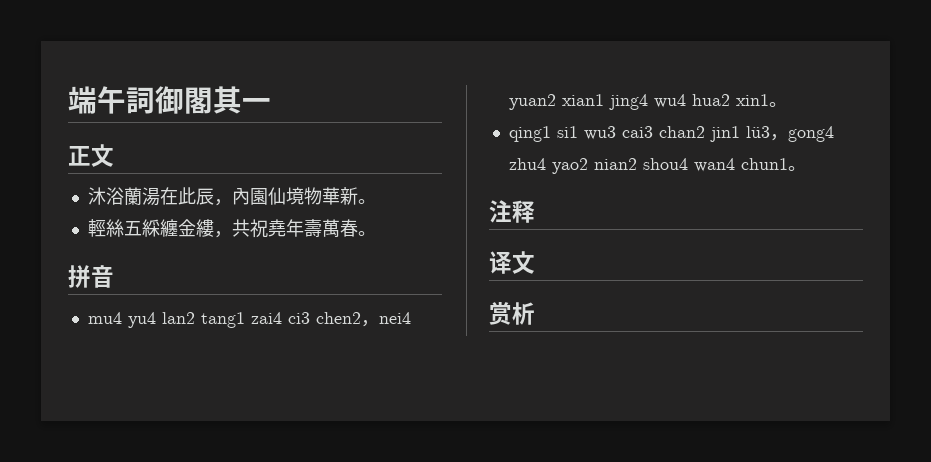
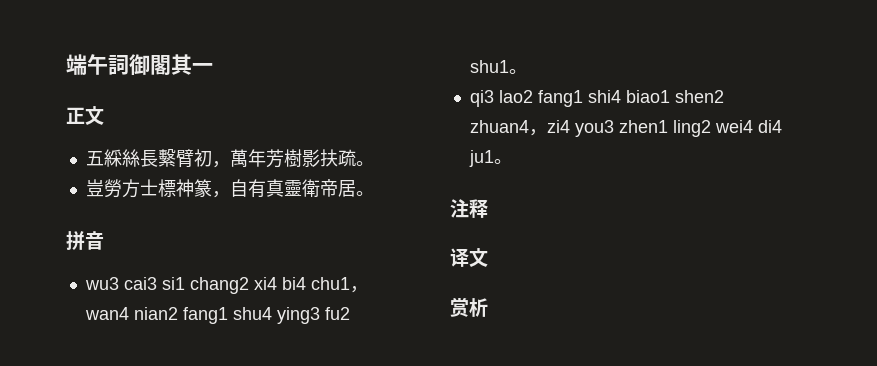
- 沐浴蘭湯在此辰，內園仙境物華新。
- 輕絲五綵纏金縷，共祝堯年壽萬春。
+ 五綵絲長繫臂初，萬年芳樹影扶疏。
+ 豈勞方士標神篆，自有真靈衛帝居。
  拼音
- mu4 yu4 lan2 tang1 zai4 ci3 chen2，nei4 yuan2 xian1 jing4 wu4 hua2 xin1。
- qing1 si1 wu3 cai3 chan2 jin1 lü3，gong4 zhu4 yao2 nian2 shou4 wan4 chun1。
+ wu3 cai3 si1 chang2 xi4 bi4 chu1，wan4 nian2 fang1 shu4 ying3 fu2 shu1。
+ qi3 lao2 fang1 shi4 biao1 shen2 zhuan4，zi4 you3 zhen1 ling2 wei4 di4 ju1。

